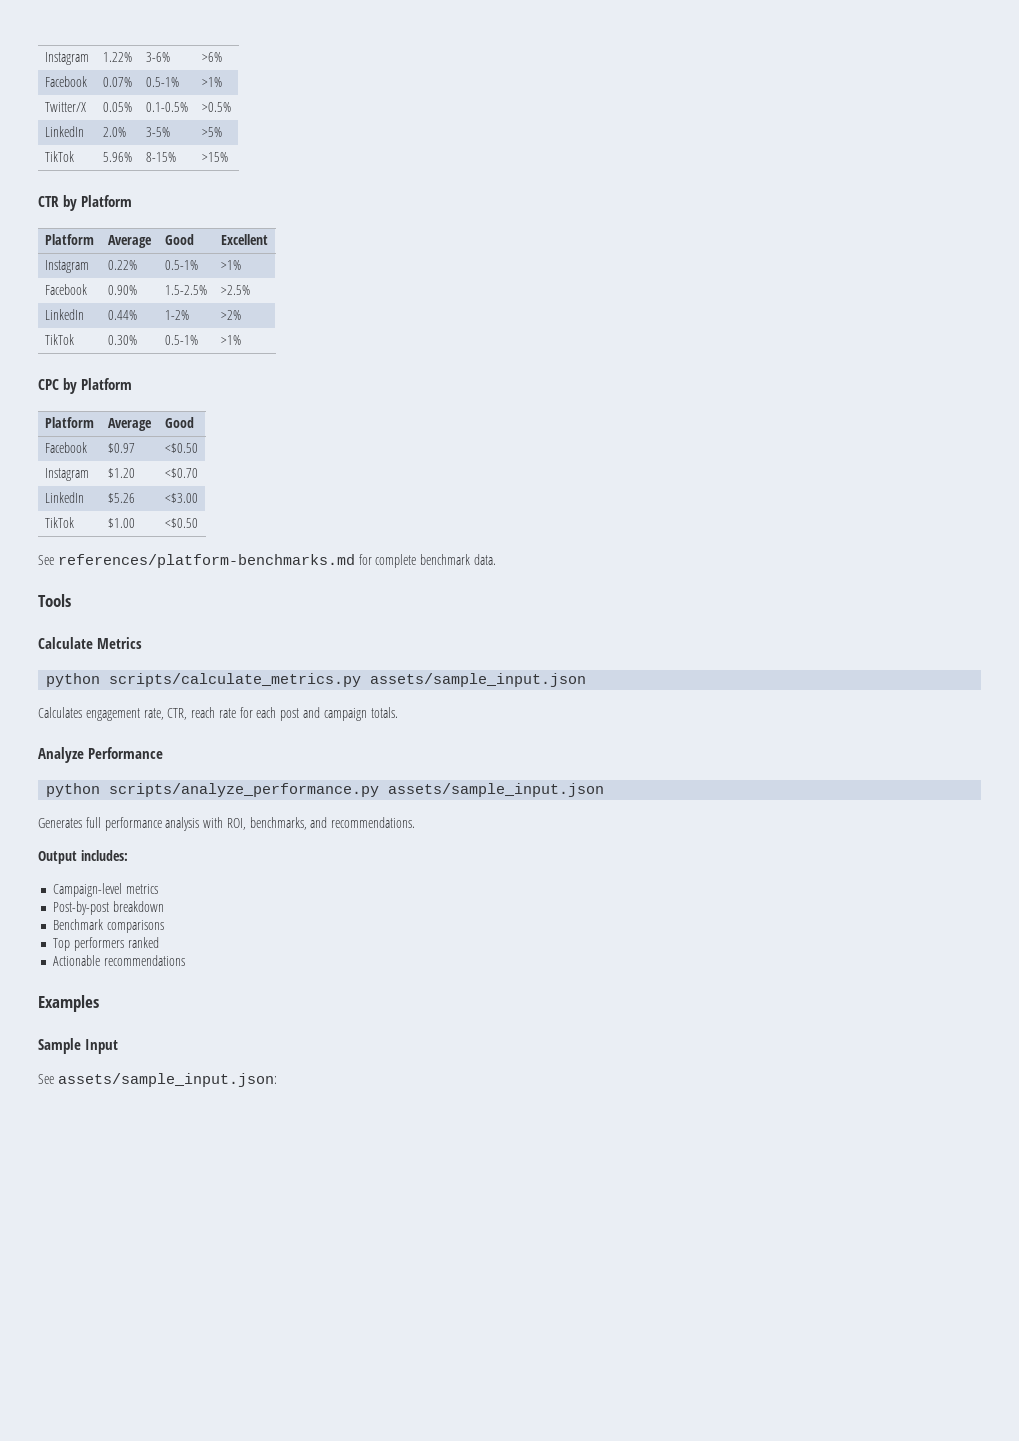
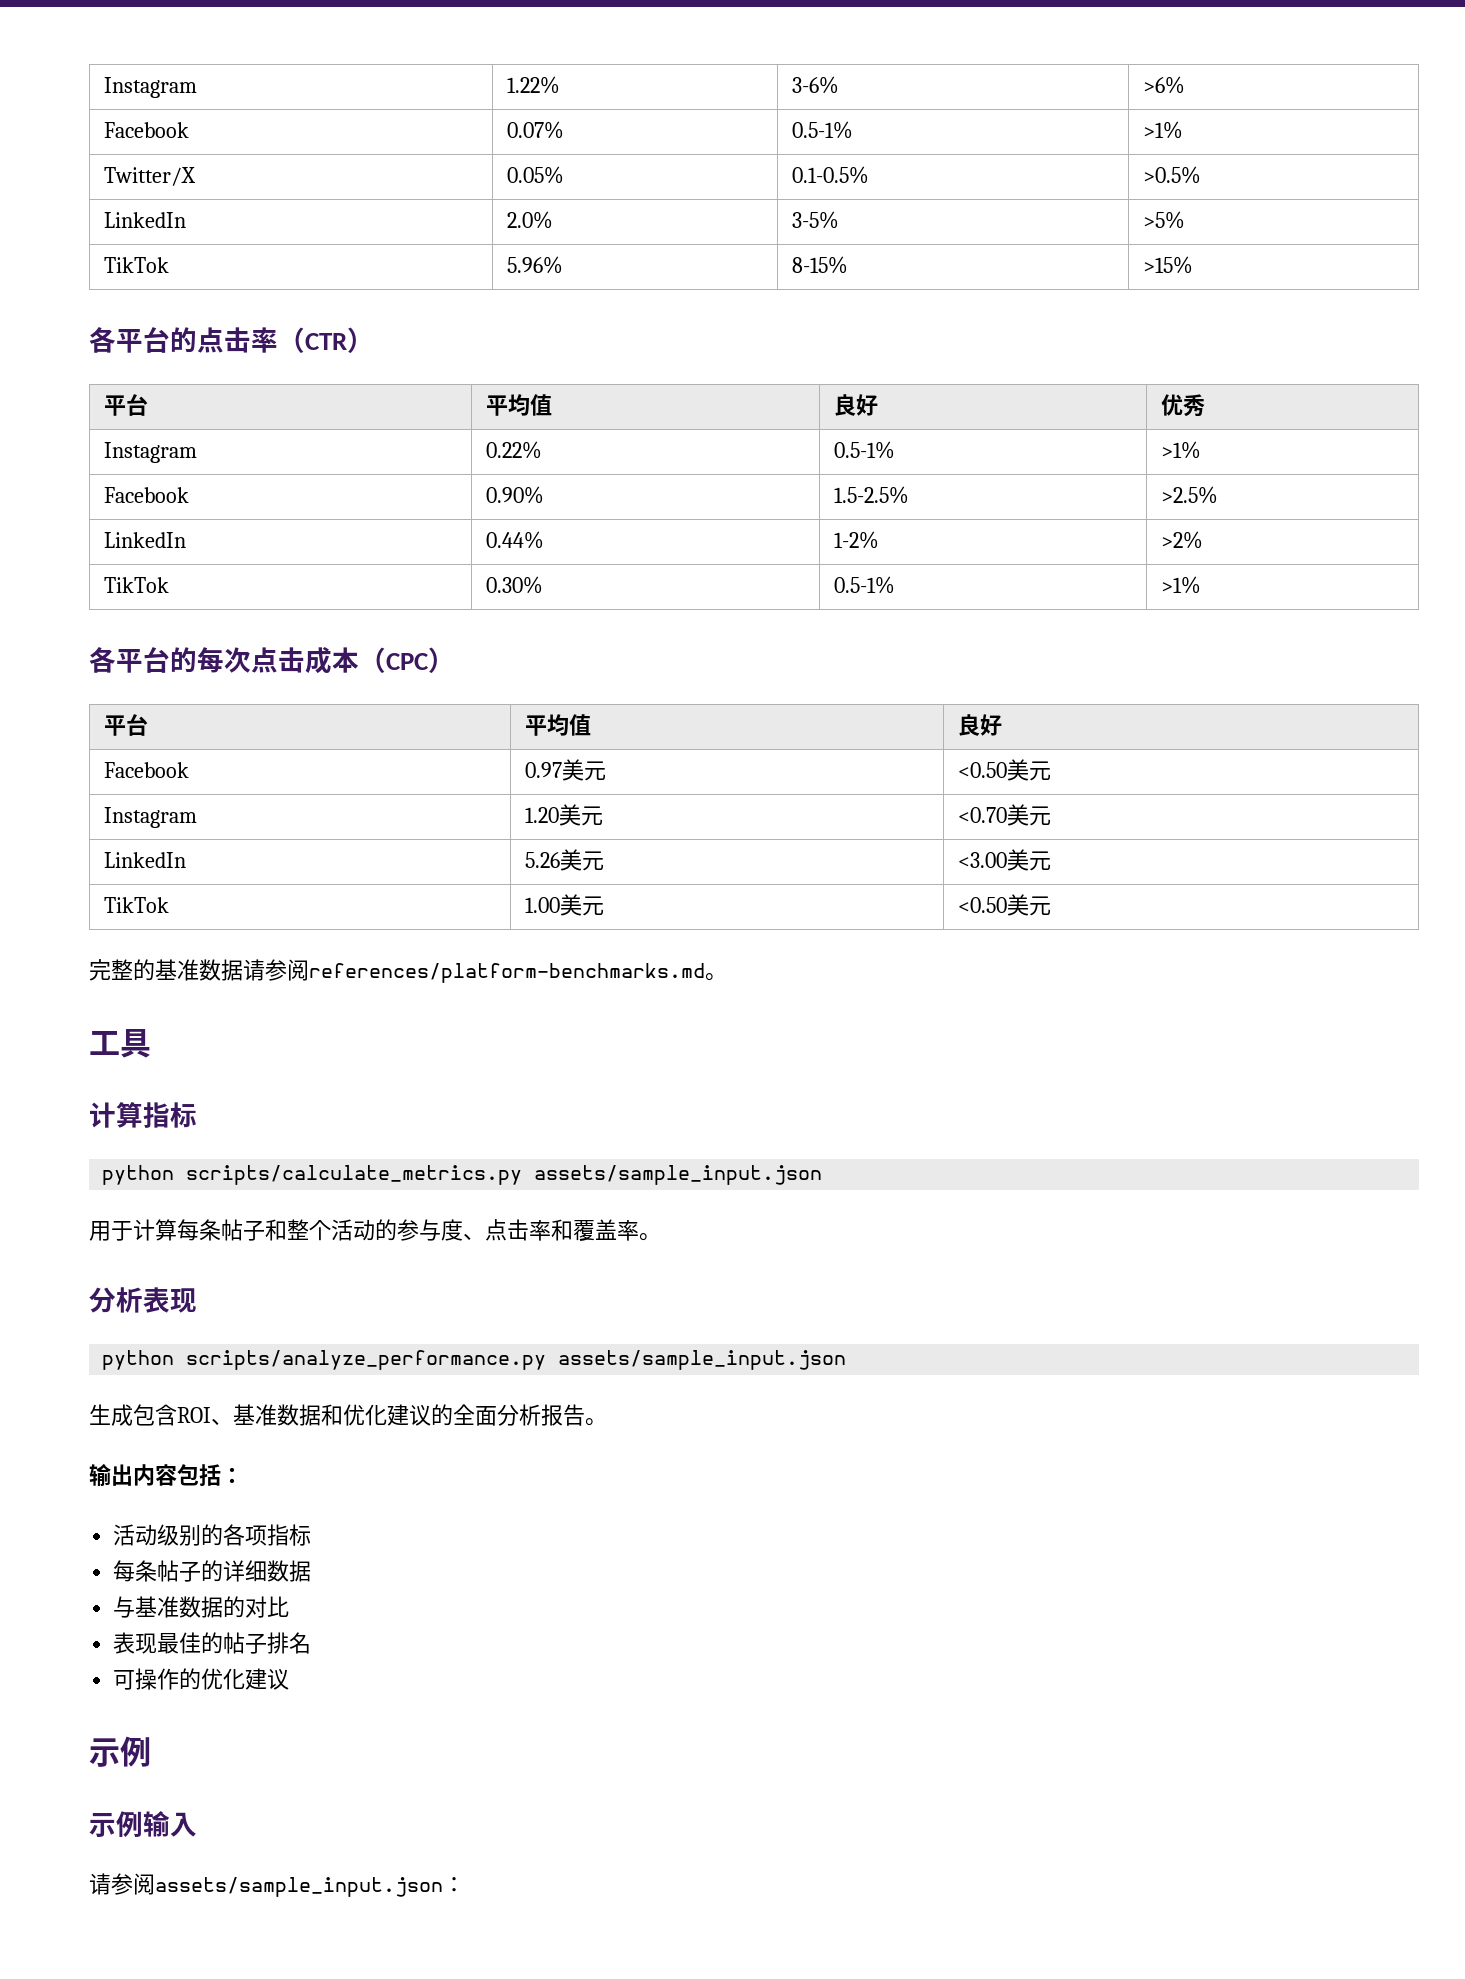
- CTR by Platform
- Platform | Average | Good | Excellent
+ 各平台的点击率（CTR）
+ 平台 | 平均值 | 良好 | 优秀
- CPC by Platform
- Platform | Average | Good
- Facebook | $0.97 | <$0.50
- Instagram | $1.20 | <$0.70
- LinkedIn | $5.26 | <$3.00
- TikTok | $1.00 | <$0.50
- See references/platform-benchmarks.md for complete benchmark data.
- Tools
- Calculate Metrics
+ 各平台的每次点击成本（CPC）
+ 平台 | 平均值 | 良好
+ Facebook | 0.97美元 | <0.50美元
+ Instagram | 1.20美元 | <0.70美元
+ LinkedIn | 5.26美元 | <3.00美元
+ TikTok | 1.00美元 | <0.50美元
+ 完整的基准数据请参阅references/platform-benchmarks.md。
+ 工具
+ 计算指标
  python scripts/calculate_metrics.py assets/sample_input.json
- Calculates engagement rate, CTR, reach rate for each post and campaign totals.
- Analyze Performance
+ 用于计算每条帖子和整个活动的参与度、点击率和覆盖率。
+ 分析表现
  python scripts/analyze_performance.py assets/sample_input.json
- Generates full performance analysis with ROI, benchmarks, and recommendations.
- Output includes:
- Campaign-level metrics
- Post-by-post breakdown
- Benchmark comparisons
- Top performers ranked
- Actionable recommendations
- Examples
- Sample Input
- See assets/sample_input.json:
+ 生成包含ROI、基准数据和优化建议的全面分析报告。
+ 输出内容包括：
+ 活动级别的各项指标
+ 每条帖子的详细数据
+ 与基准数据的对比
+ 表现最佳的帖子排名
+ 可操作的优化建议
+ 示例
+ 示例输入
+ 请参阅assets/sample_input.json：

